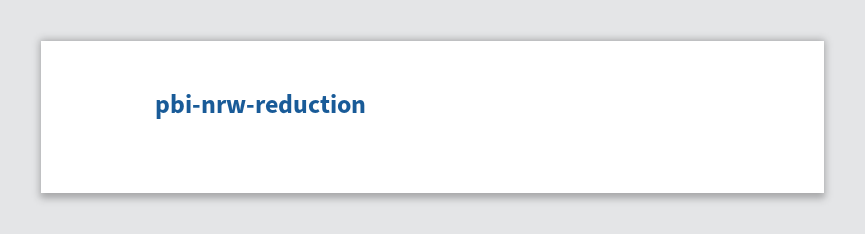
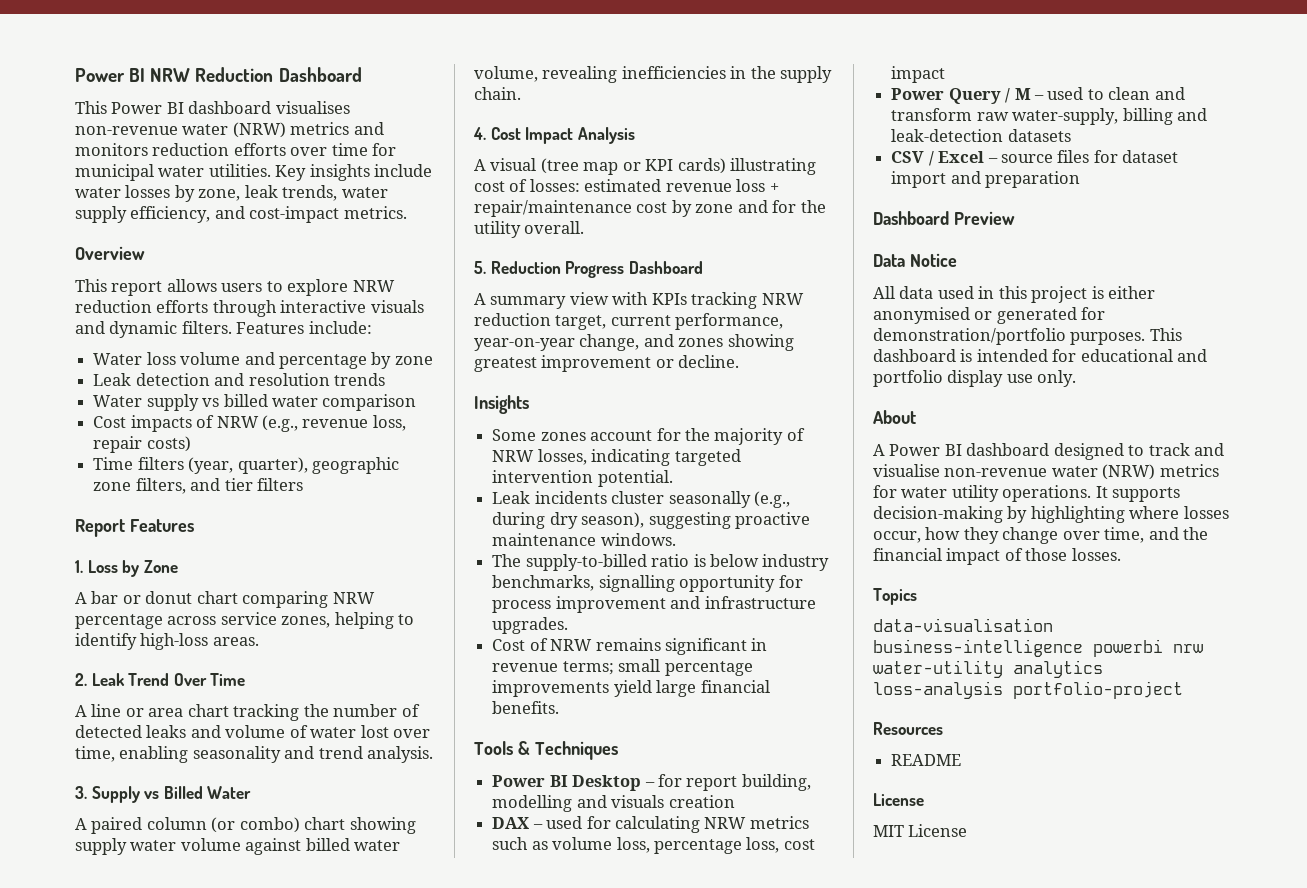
- pbi-nrw-reduction
+ Power BI NRW Reduction Dashboard
+ This Power BI dashboard visualises non-revenue water (NRW) metrics and monitors reduction efforts over time for municipal water utilities. Key insights include water losses by zone, leak trends, water supply efficiency, and cost-impact metrics.
+ Overview
+ This report allows users to explore NRW reduction efforts through interactive visuals and dynamic filters. Features include:
+ Water loss volume and percentage by zone
+ Leak detection and resolution trends
+ Water supply vs billed water comparison
+ Cost impacts of NRW (e.g., revenue loss, repair costs)
+ Time filters (year, quarter), geographic zone filters, and tier filters
+ Report Features
+ 1. Loss by Zone
+ A bar or donut chart comparing NRW percentage across service zones, helping to identify high-loss areas.
+ 2. Leak Trend Over Time
+ A line or area chart tracking the number of detected leaks and volume of water lost over time, enabling seasonality and trend analysis.
+ 3. Supply vs Billed Water
+ A paired column (or combo) chart showing supply water volume against billed water volume, revealing inefficiencies in the supply chain.
+ 4. Cost Impact Analysis
+ A visual (tree map or KPI cards) illustrating cost of losses: estimated revenue loss + repair/maintenance cost by zone and for the utility overall.
+ 5. Reduction Progress Dashboard
+ A summary view with KPIs tracking NRW reduction target, current performance, year-on-year change, and zones showing greatest improvement or decline.
+ Insights
+ Some zones account for the majority of NRW losses, indicating targeted intervention potential.
+ Leak incidents cluster seasonally (e.g., during dry season), suggesting proactive maintenance windows.
+ The supply-to-billed ratio is below industry benchmarks, signalling opportunity for process improvement and infrastructure upgrades.
+ Cost of NRW remains significant in revenue terms; small percentage improvements yield large financial benefits.
+ Tools & Techniques
+ Power BI Desktop – for report building, modelling and visuals creation
+ DAX – used for calculating NRW metrics such as volume loss, percentage loss, cost impact
+ Power Query / M – used to clean and transform raw water-supply, billing and leak-detection datasets
+ CSV / Excel – source files for dataset import and preparation
+ Dashboard Preview
+ Data Notice
+ All data used in this project is either anonymised or generated for demonstration/portfolio purposes. This dashboard is intended for educational and portfolio display use only.
+ About
+ A Power BI dashboard designed to track and visualise non-revenue water (NRW) metrics for water utility operations. It supports decision-making by highlighting where losses occur, how they change over time, and the financial impact of those losses.
+ Topics
+ data-visualisation business-intelligence powerbi nrw water-utility analytics loss-analysis portfolio-project
+ Resources
+ README
+ License
+ MIT License

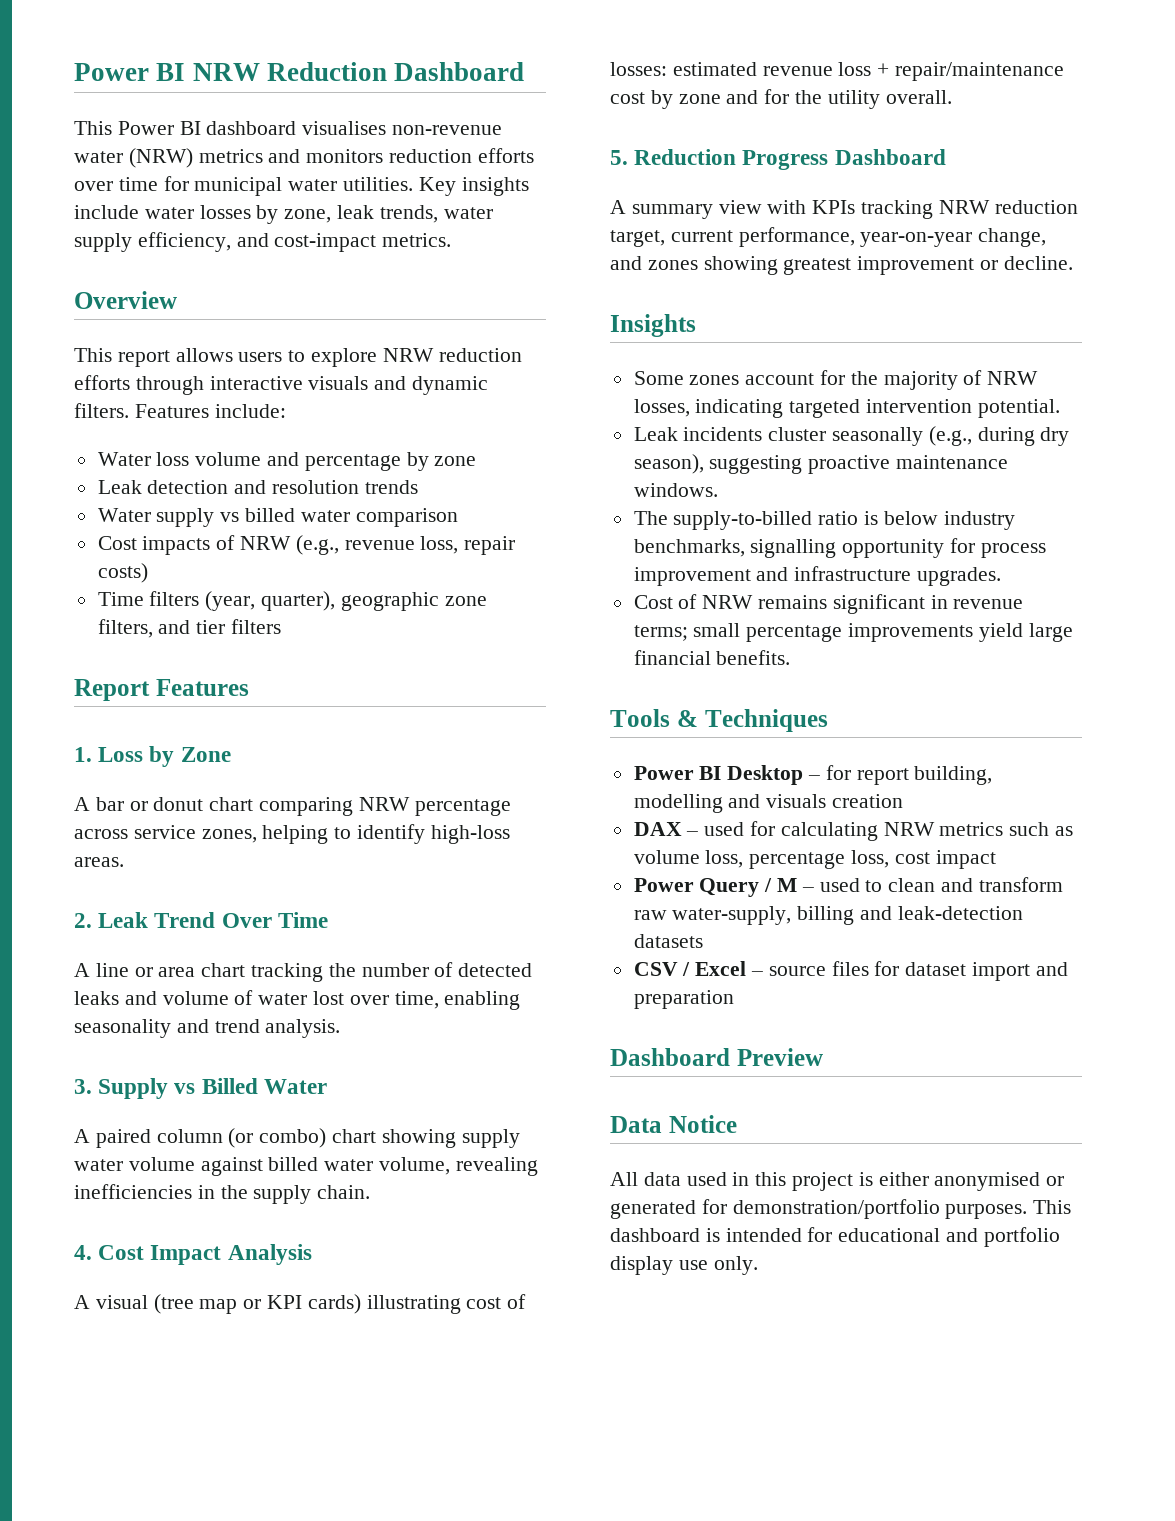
- About
- A Power BI dashboard designed to track and visualise non-revenue water (NRW) metrics for water utility operations. It supports decision-making by highlighting where losses occur, how they change over time, and the financial impact of those losses.
- Topics
- data-visualisation business-intelligence powerbi nrw water-utility analytics loss-analysis portfolio-project
- Resources
- README
- License
- MIT License

